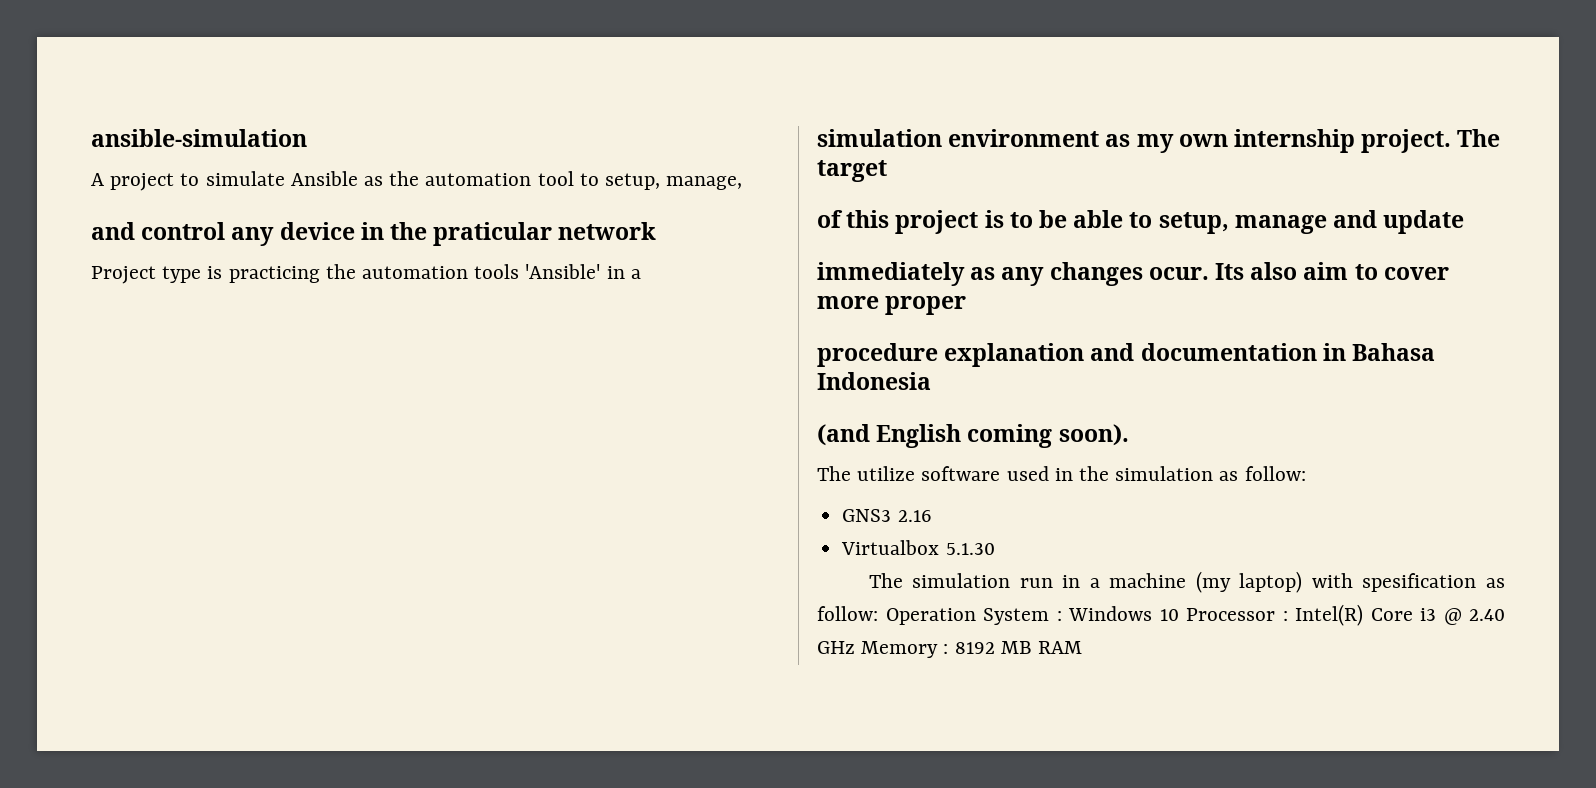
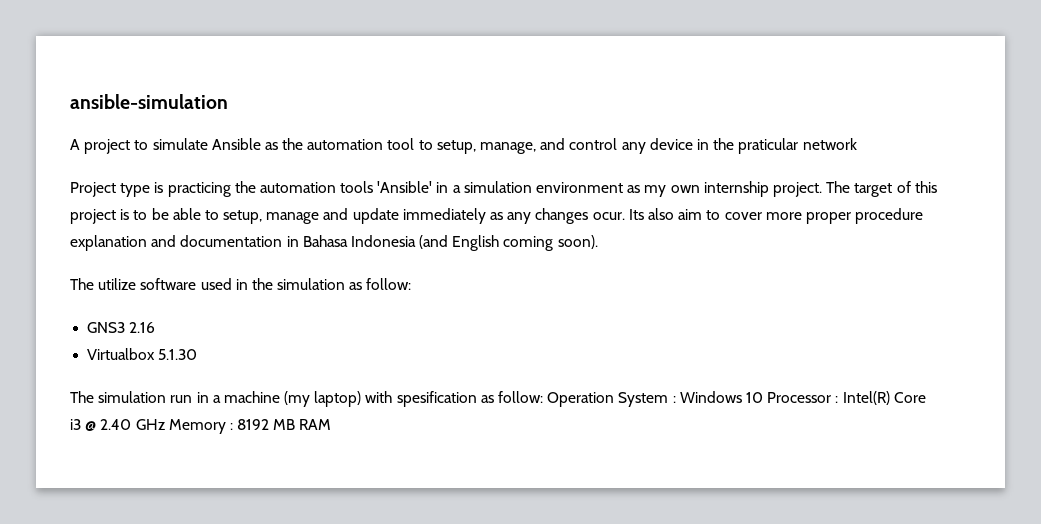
- A project to simulate Ansible as the automation tool to setup, manage,
- and control any device in the praticular network
+ A project to simulate Ansible as the automation tool to setup, manage, and control any device in the praticular network
- Project type is practicing the automation tools 'Ansible' in a
- simulation environment as my own internship project.
+ Project type is practicing the automation tools 'Ansible' in a simulation environment as my own internship project.
- The target
- of this project is to be able to setup, manage and update
- immediately as any changes ocur.
+ The target of this project is to be able to setup, manage and update immediately as any changes ocur.
- Its also aim to cover more proper
- procedure explanation and documentation in Bahasa Indonesia
- (and English coming soon).
+ Its also aim to cover more proper procedure explanation and documentation in Bahasa Indonesia (and English coming soon).

